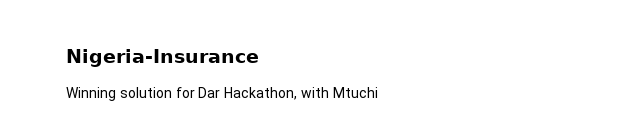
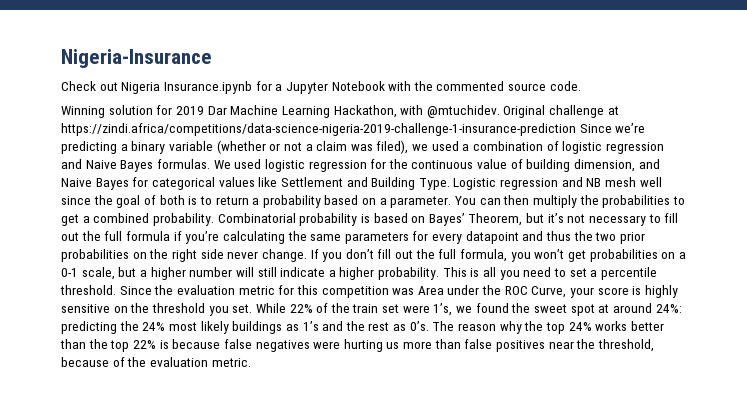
- Winning solution for Dar Hackathon, with Mtuchi
+ Check out Nigeria Insurance.ipynb for a Jupyter Notebook with the commented source code.
+ Winning solution for 2019 Dar Machine Learning Hackathon, with @mtuchidev. Original challenge at https://zindi.africa/competitions/data-science-nigeria-2019-challenge-1-insurance-prediction Since we’re predicting a binary variable (whether or not a claim was filed), we used a combination of logistic regression and Naive Bayes formulas. We used logistic regression for the continuous value of building dimension, and Naive Bayes for categorical values like Settlement and Building Type. Logistic regression and NB mesh well since the goal of both is to return a probability based on a parameter. You can then multiply the probabilities to get a combined probability. Combinatorial probability is based on Bayes’ Theorem, but it’s not necessary to fill out the full formula if you’re calculating the same parameters for every datapoint and thus the two prior probabilities on the right side never change. If you don’t fill out the full formula, you won’t get probabilities on a 0-1 scale, but a higher number will still indicate a higher probability. This is all you need to set a percentile threshold. Since the evaluation metric for this competition was Area under the ROC Curve, your score is highly sensitive on the threshold you set. While 22% of the train set were 1’s, we found the sweet spot at around 24%: predicting the 24% most likely buildings as 1’s and the rest as 0’s. The reason why the top 24% works better than the top 22% is because false negatives were hurting us more than false positives near the threshold, because of the evaluation metric.

